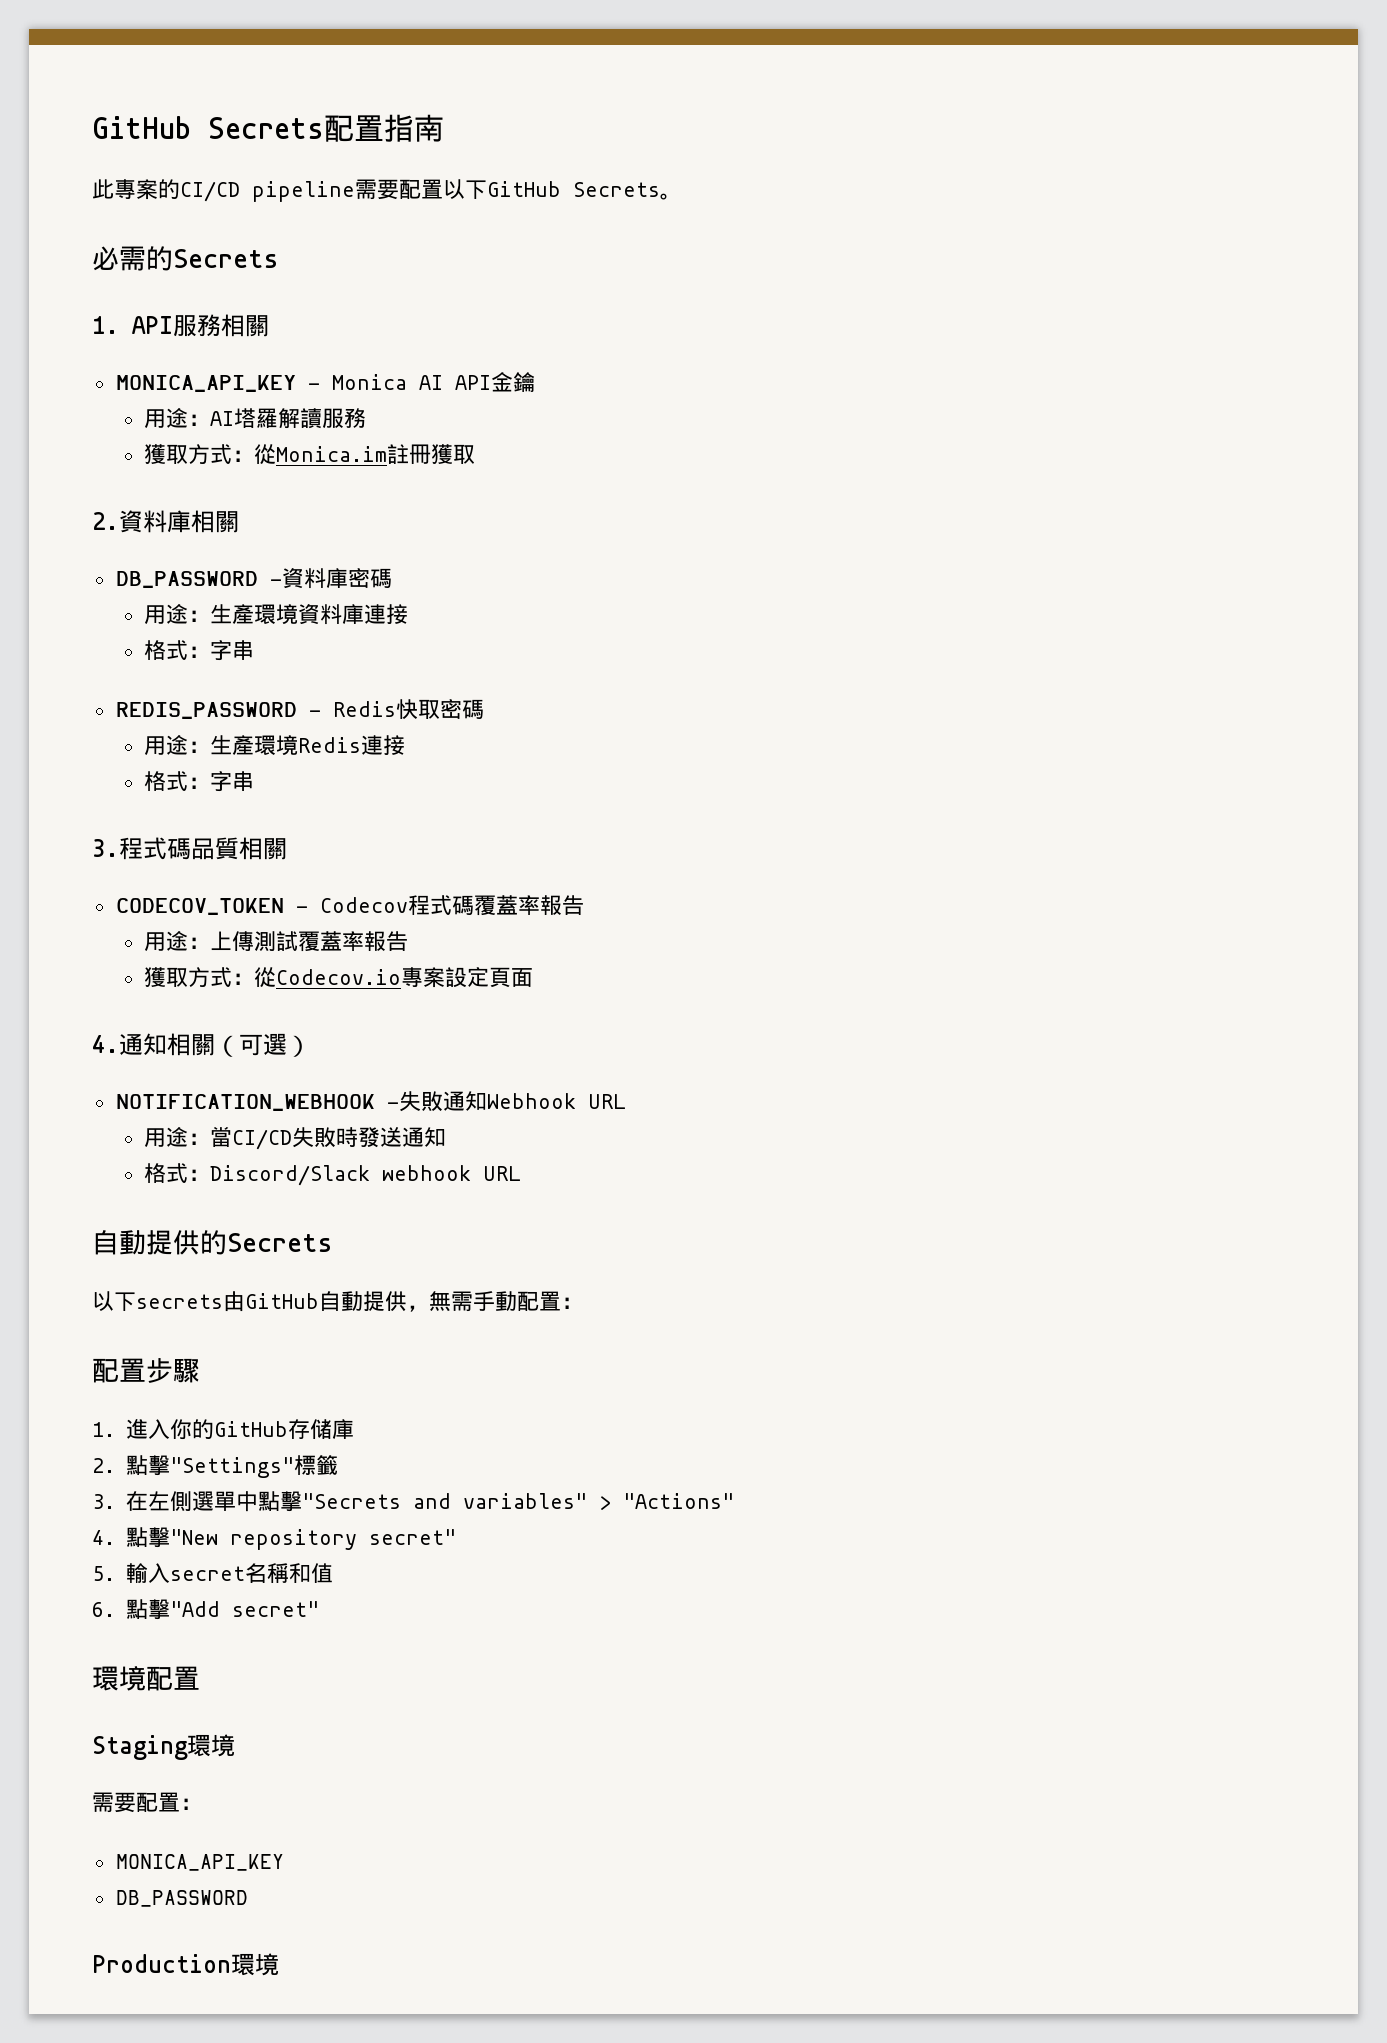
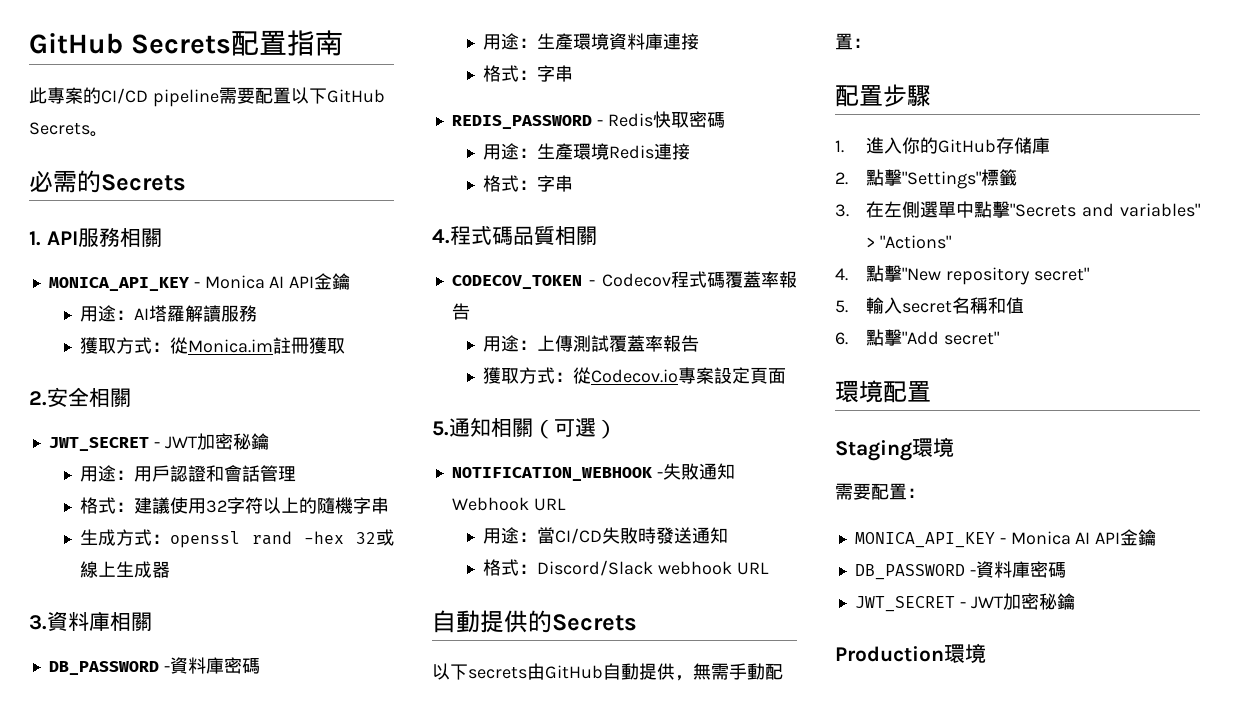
- 2.資料庫相關
+ 2.安全相關
+ JWT_SECRET - JWT加密秘鑰
+ 用途：用戶認證和會話管理
+ 格式：建議使用32字符以上的隨機字串
+ 生成方式：openssl rand -hex 32或線上生成器
+ 3.資料庫相關
- 3.程式碼品質相關
+ 4.程式碼品質相關
- 4.通知相關（可選）
+ 5.通知相關（可選）
  需要配置：
- MONICA_API_KEY
- DB_PASSWORD
+ MONICA_API_KEY - Monica AI API金鑰
+ DB_PASSWORD -資料庫密碼
+ JWT_SECRET - JWT加密秘鑰

